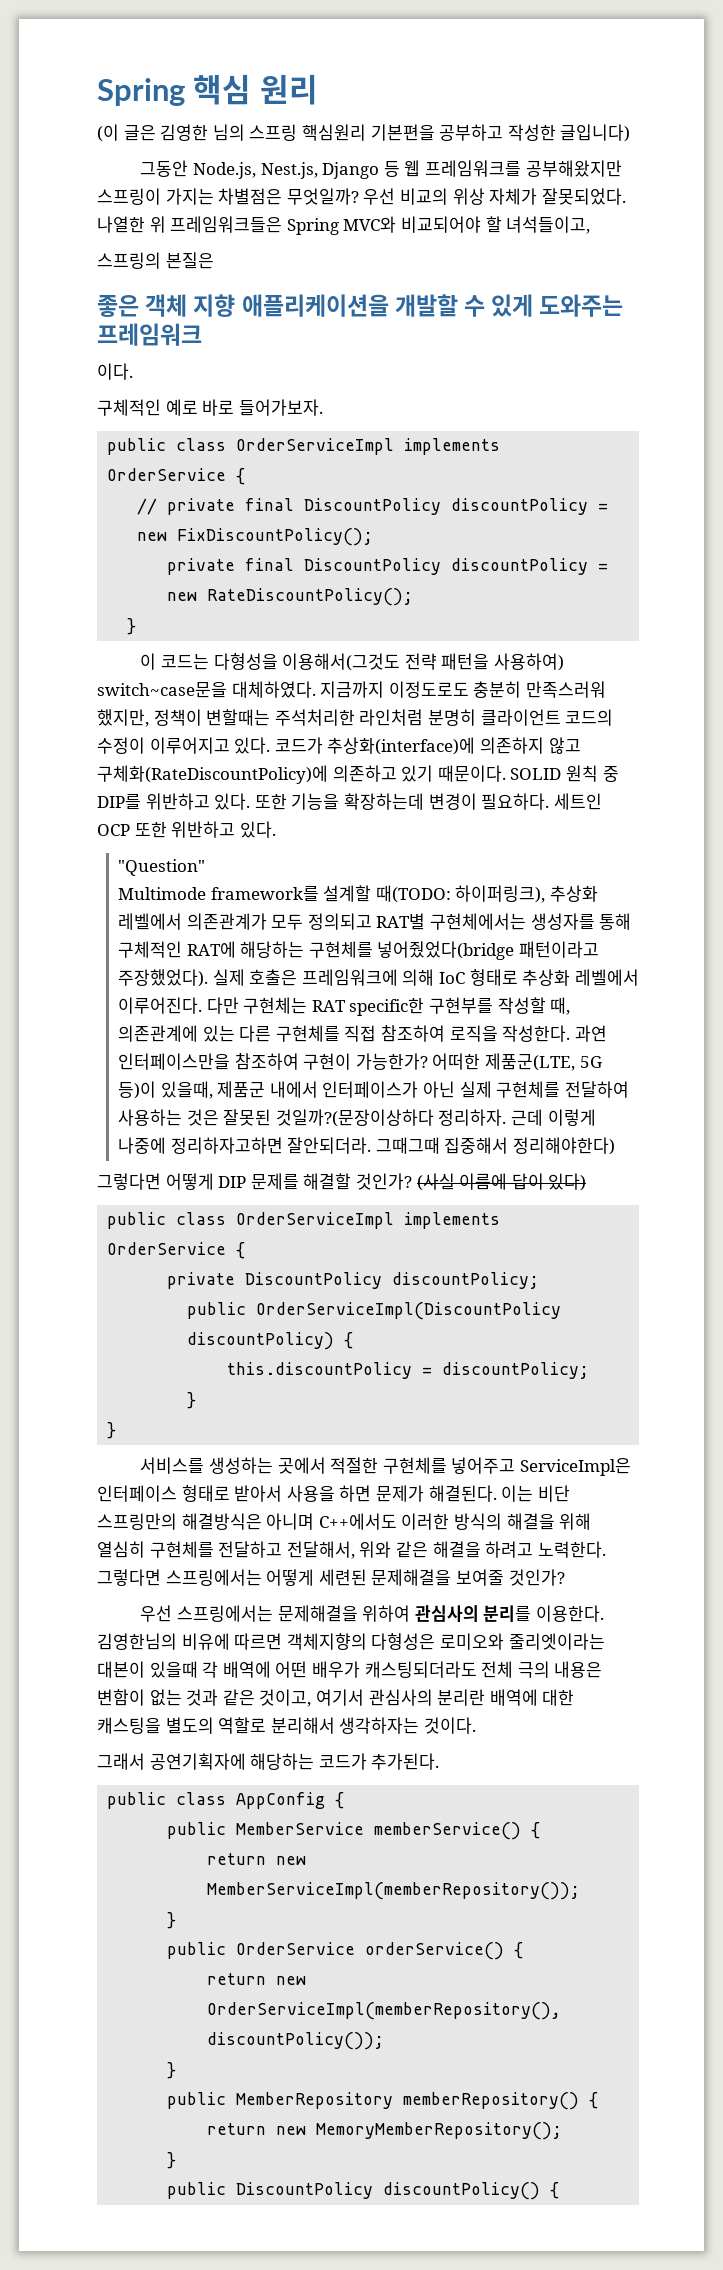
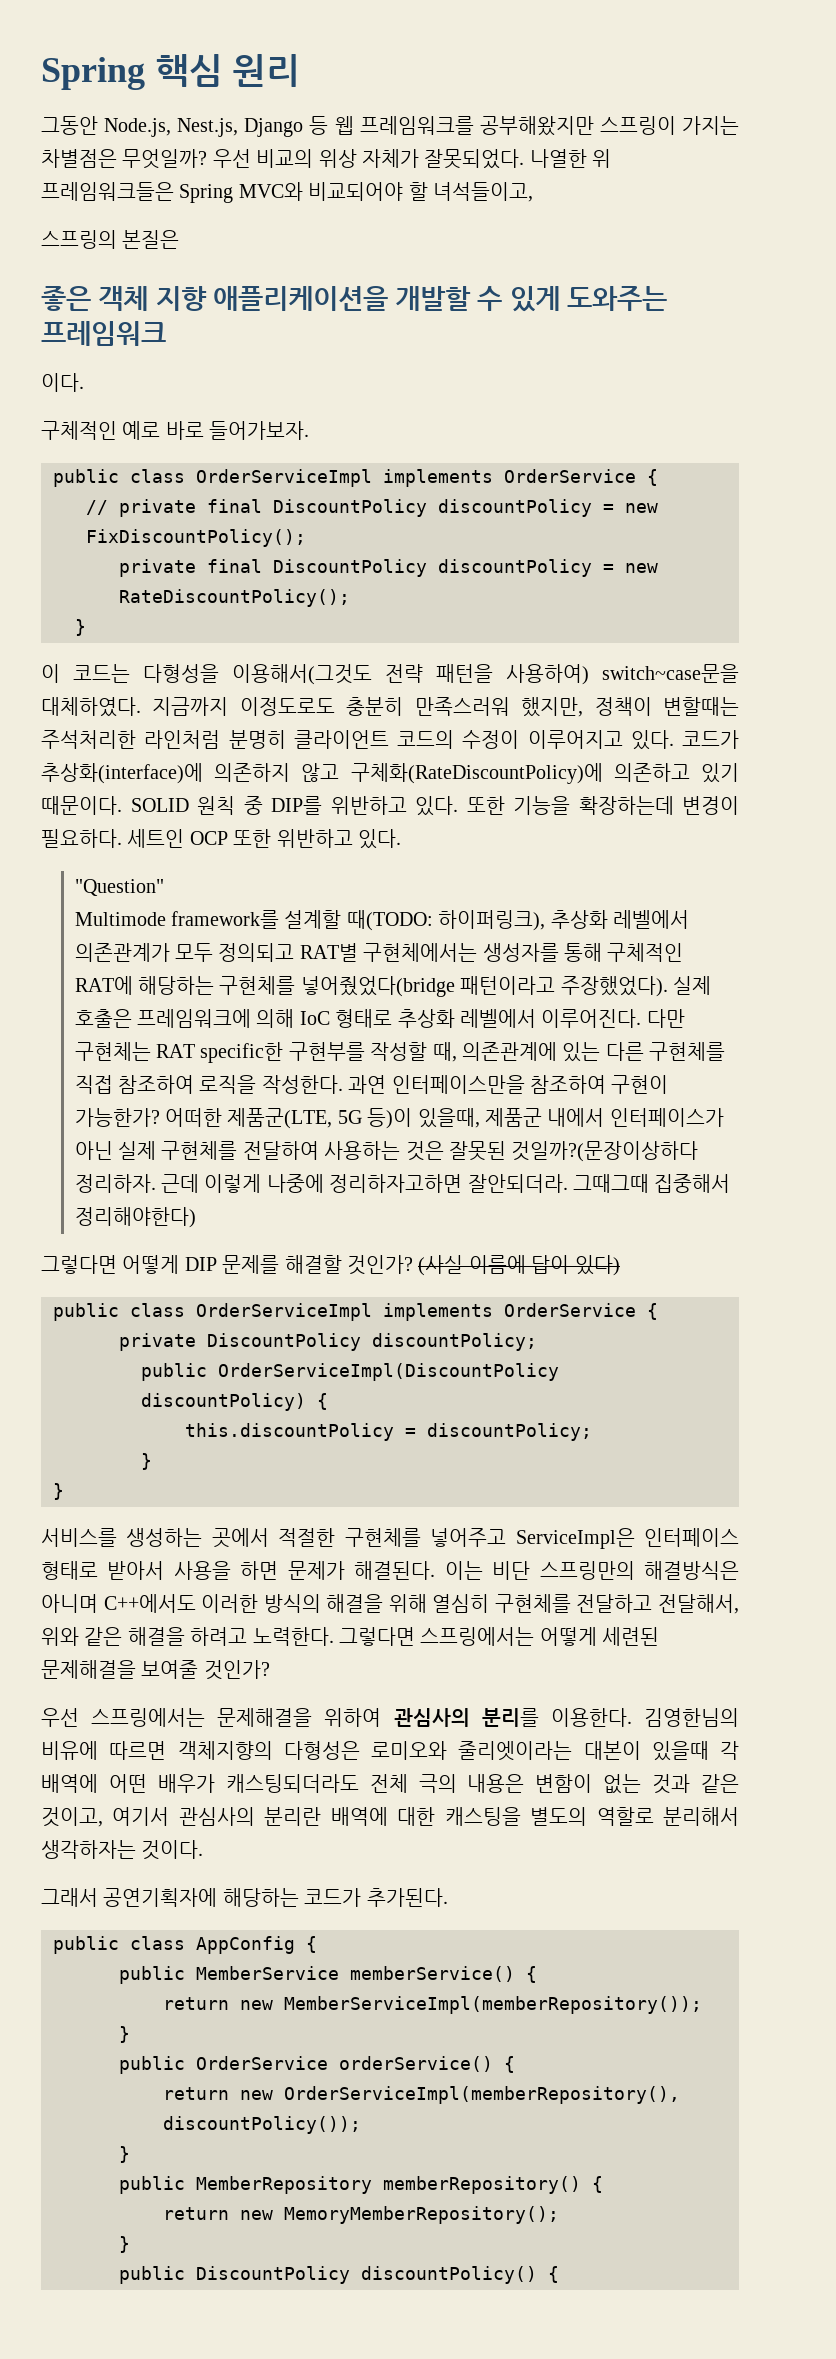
- (이 글은 김영한 님의 스프링 핵심원리 기본편을 공부하고 작성한 글입니다)

